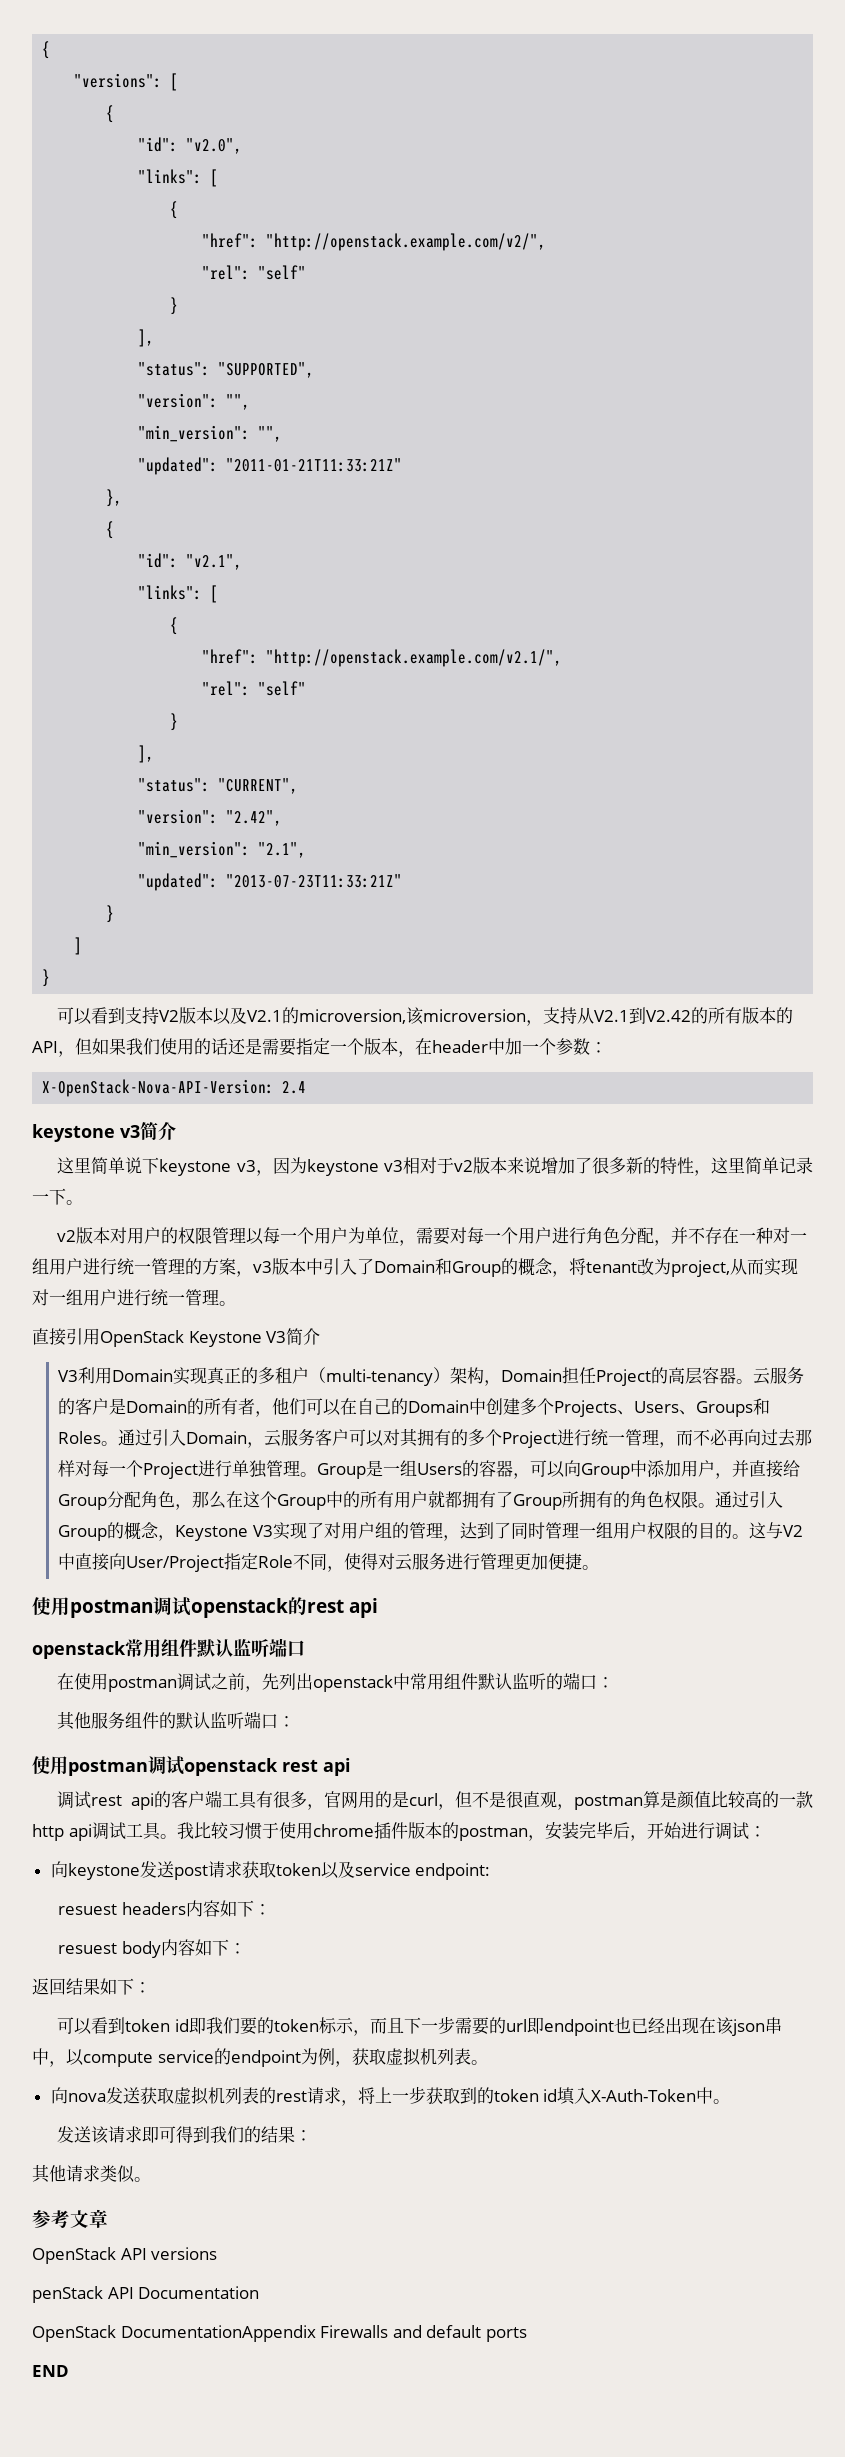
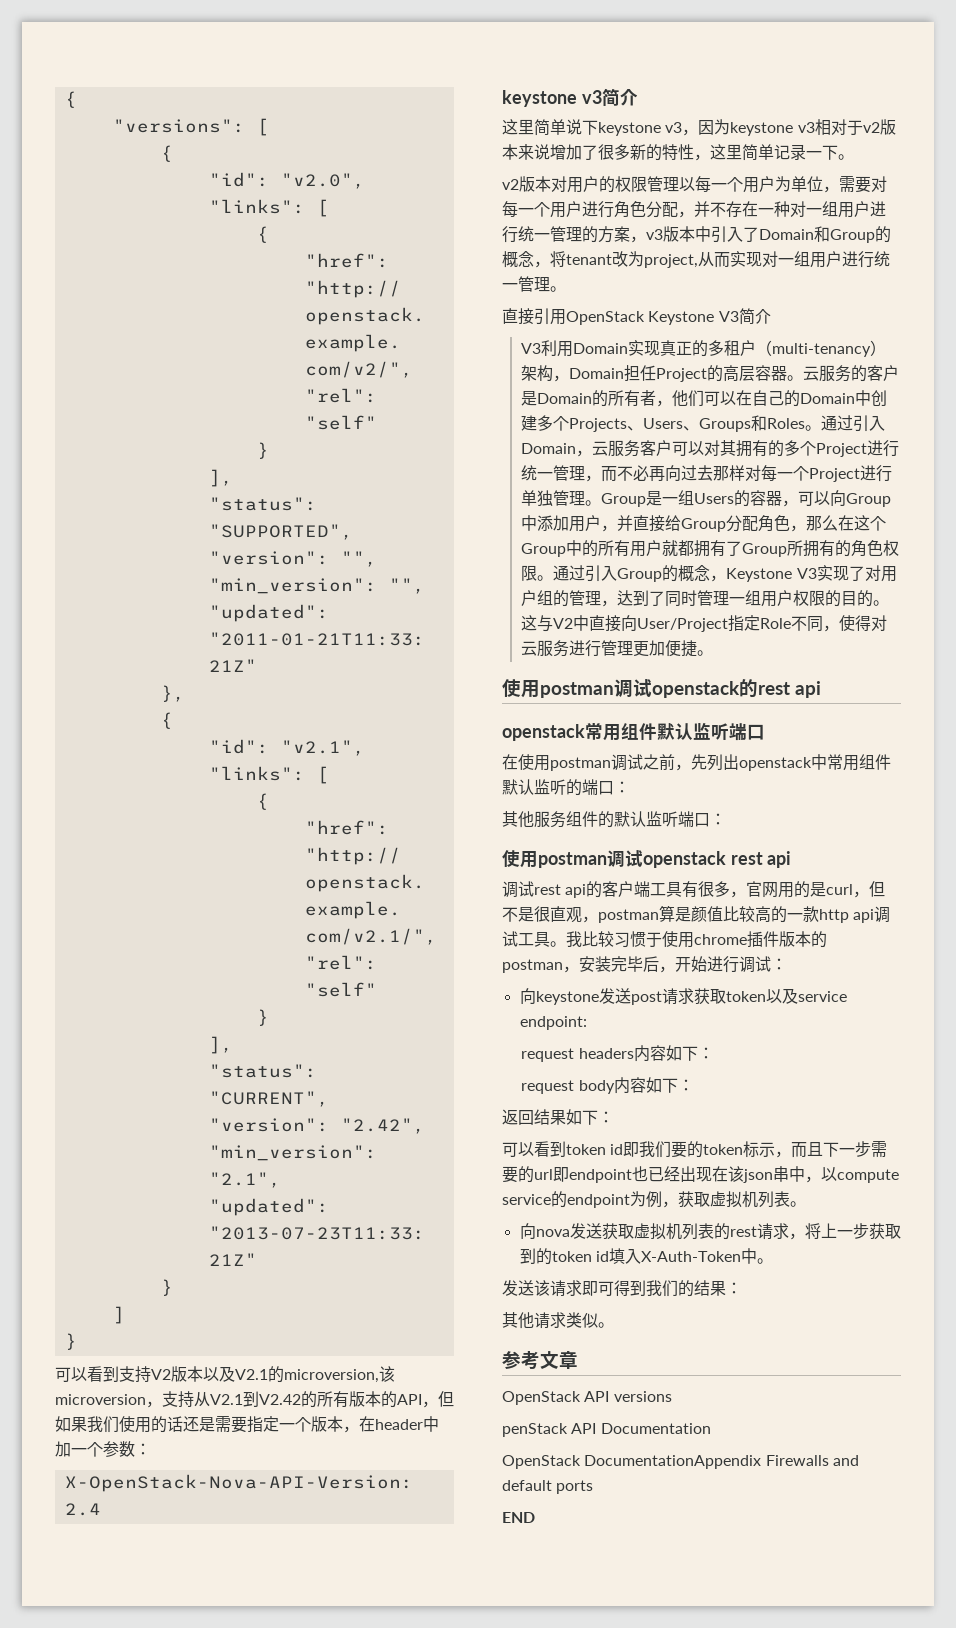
- resuest headers内容如下：
+ request headers内容如下：
- resuest body内容如下：
+ request body内容如下：

